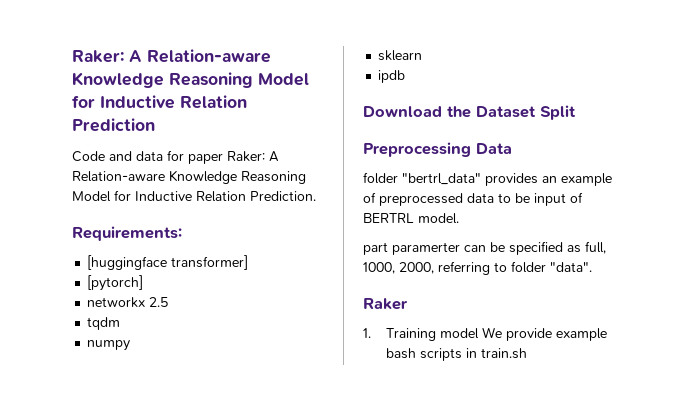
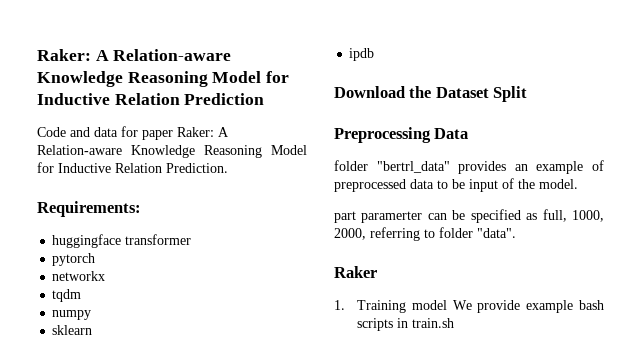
- [huggingface transformer]
- [pytorch]
+ huggingface transformer
+ pytorch
- networkx 2.5
+ networkx
- folder "bertrl_data" provides an example of preprocessed data to be input of BERTRL model.
+ folder "bertrl_data" provides an example of preprocessed data to be input of the model.

